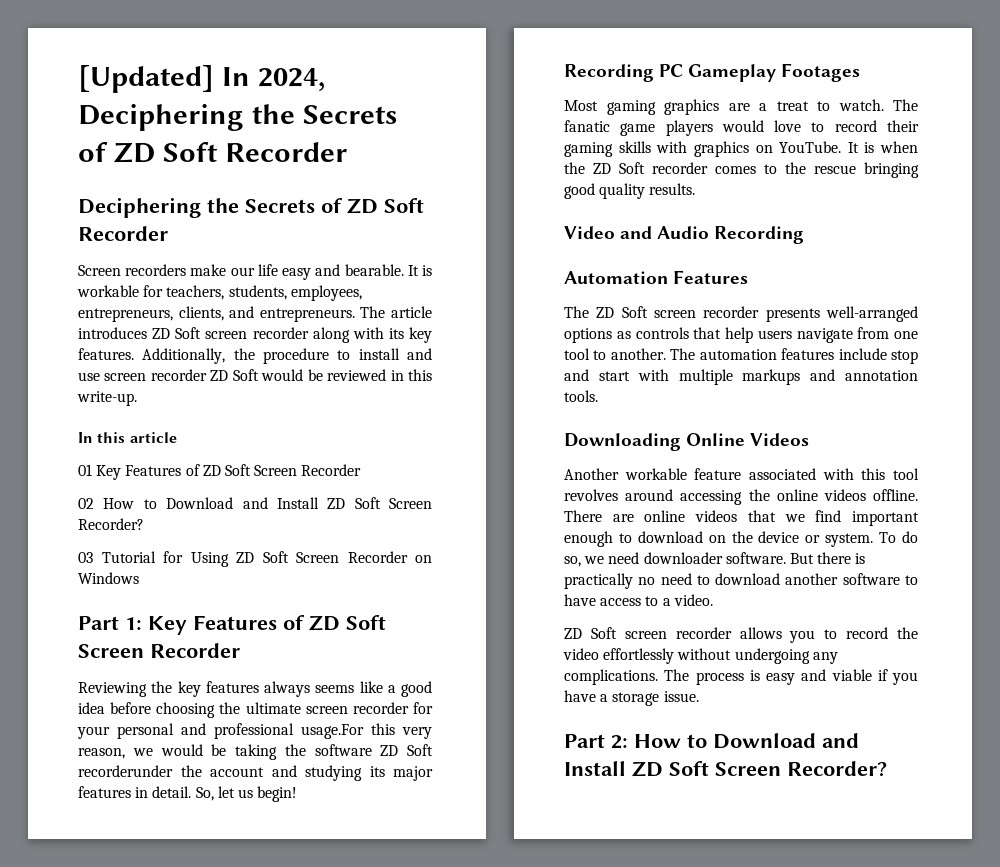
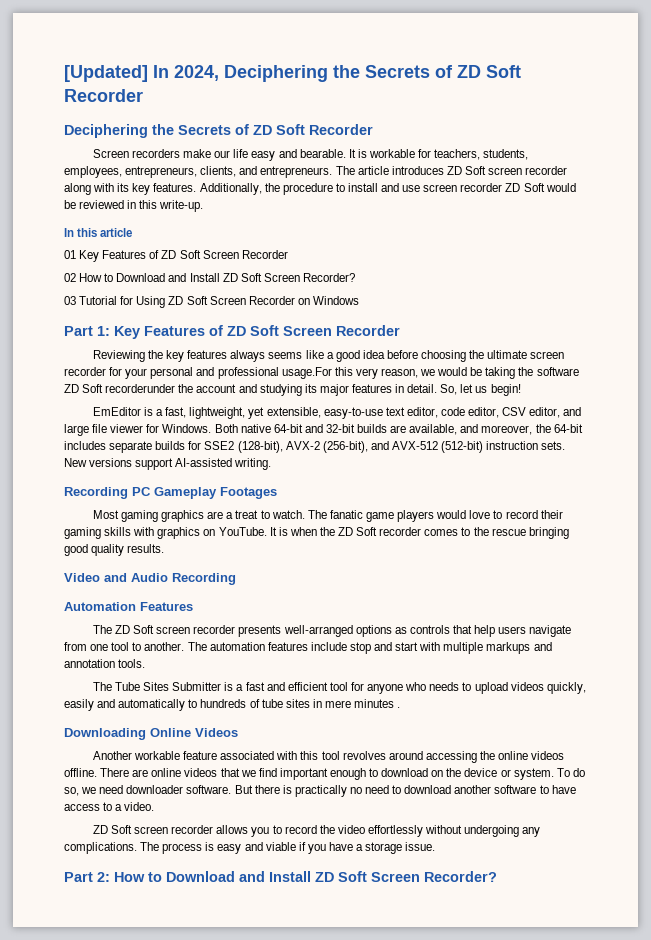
+ EmEditor is a fast, lightweight, yet extensible, easy-to-use text editor, code editor, CSV editor, and large file viewer for Windows. Both native 64-bit and 32-bit builds are available, and moreover, the 64-bit includes separate builds for SSE2 (128-bit), AVX-2 (256-bit), and AVX-512 (512-bit) instruction sets. New versions support AI-assisted writing.
+ The Tube Sites Submitter is a fast and efficient tool for anyone who needs to upload videos quickly, easily and automatically to hundreds of tube sites in mere minutes .

